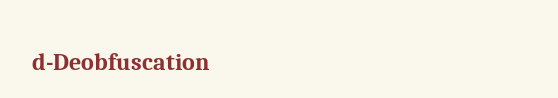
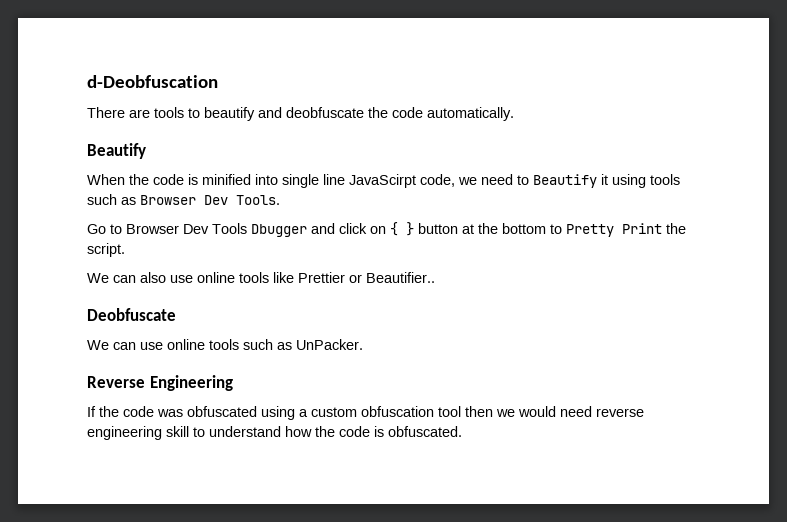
+ There are tools to beautify and deobfuscate the code automatically.
+ Beautify
+ When the code is minified into single line JavaScirpt code, we need to Beautify it using tools such as Browser Dev Tools.
+ Go to Browser Dev Tools Dbugger and click on { } button at the bottom to Pretty Print the script.
+ We can also use online tools like Prettier or Beautifier..
+ Deobfuscate
+ We can use online tools such as UnPacker.
+ Reverse Engineering
+ If the code was obfuscated using a custom obfuscation tool then we would need reverse engineering skill to understand how the code is obfuscated.

